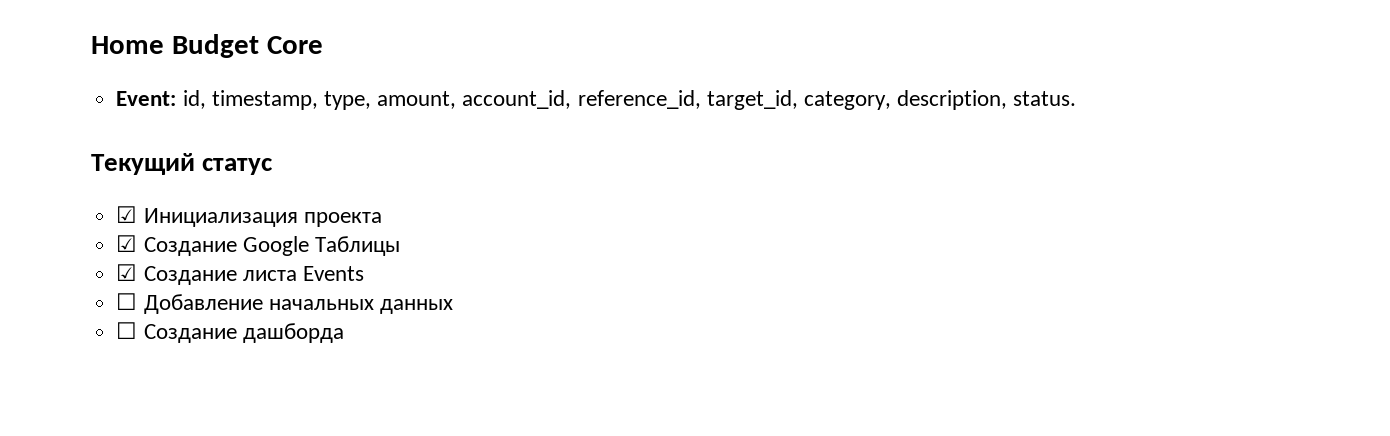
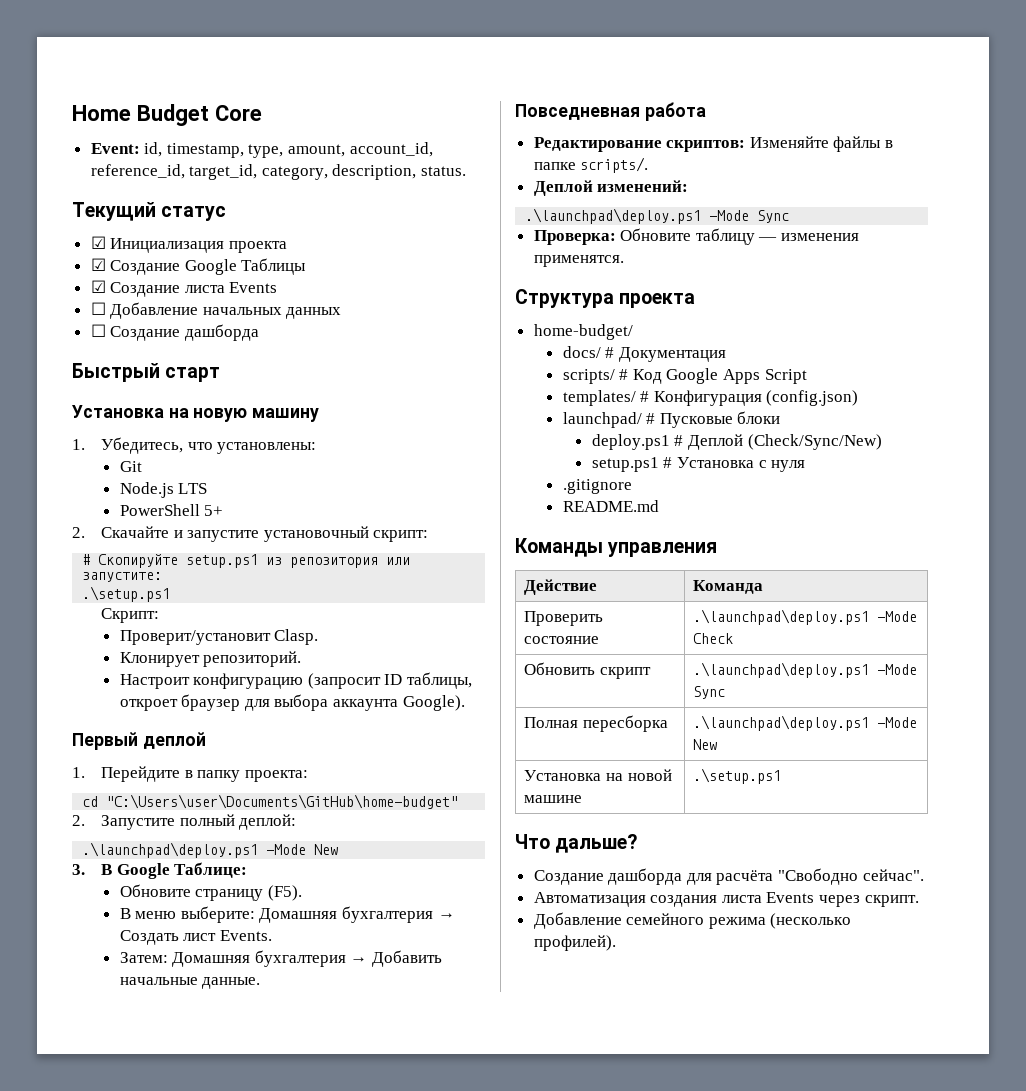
+ Быстрый старт
+ Установка на новую машину
+ 1. Убедитесь, что установлены:
+ Git
+ Node.js LTS
+ PowerShell 5+
+ 2. Скачайте и запустите установочный скрипт:
+ # Скопируйте setup.ps1 из репозитория или запустите:
+ .\setup.ps1
+ Скрипт:
+ Проверит/установит Clasp.
+ Клонирует репозиторий.
+ Настроит конфигурацию (запросит ID таблицы, откроет браузер для выбора аккаунта Google).
+ Первый деплой
+ 1. Перейдите в папку проекта:
+ cd "C:\Users\user\Documents\GitHub\home-budget"
+ 2. Запустите полный деплой:
+ .\launchpad\deploy.ps1 -Mode New
+ 3. В Google Таблице:
+ Обновите страницу (F5).
+ В меню выберите: Домашняя бухгалтерия → Создать лист Events.
+ Затем: Домашняя бухгалтерия → Добавить начальные данные.
+ Повседневная работа
+ Редактирование скриптов: Изменяйте файлы в папке scripts/.
+ Деплой изменений:
+ .\launchpad\deploy.ps1 -Mode Sync
+ Проверка: Обновите таблицу — изменения применятся.
+ Структура проекта
+ home-budget/
+ docs/ # Документация
+ scripts/ # Код Google Apps Script
+ templates/ # Конфигурация (config.json)
+ launchpad/ # Пусковые блоки
+ deploy.ps1 # Деплой (Check/Sync/New)
+ setup.ps1 # Установка с нуля
+ .gitignore
+ README.md
+ Команды управления
+ Действие | Команда
+ Проверить состояние | .\launchpad\deploy.ps1 -Mode Check
+ Обновить скрипт | .\launchpad\deploy.ps1 -Mode Sync
+ Полная пересборка | .\launchpad\deploy.ps1 -Mode New
+ Установка на новой машине | .\setup.ps1
+ Что дальше?
+ Создание дашборда для расчёта "Свободно сейчас".
+ Автоматизация создания листа Events через скрипт.
+ Добавление семейного режима (несколько профилей).

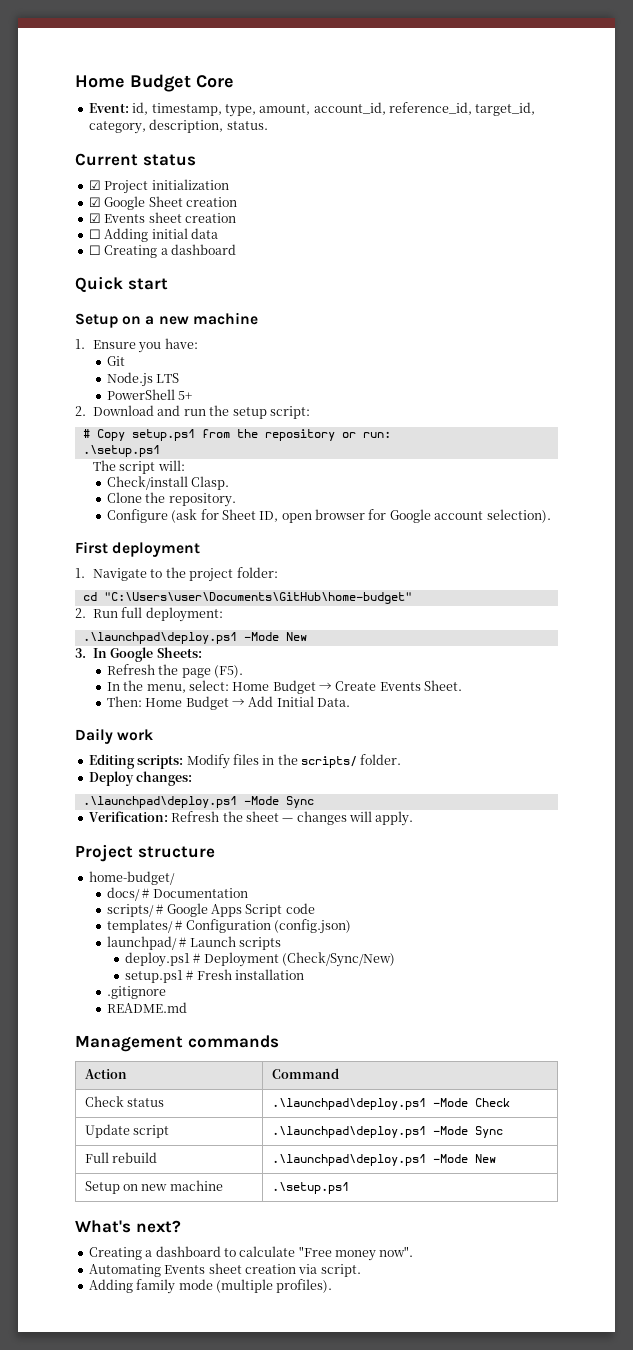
- Текущий статус
- ☑ Инициализация проекта
- ☑ Создание Google Таблицы
- ☑ Создание листа Events
- ☐ Добавление начальных данных
- ☐ Создание дашборда
- Быстрый старт
- Установка на новую машину
- 1. Убедитесь, что установлены:
+ Current status
+ ☑ Project initialization
+ ☑ Google Sheet creation
+ ☑ Events sheet creation
+ ☐ Adding initial data
+ ☐ Creating a dashboard
+ Quick start
+ Setup on a new machine
+ 1. Ensure you have:
- 2. Скачайте и запустите установочный скрипт:
- # Скопируйте setup.ps1 из репозитория или запустите:
+ 2. Download and run the setup script:
+ # Copy setup.ps1 from the repository or run:
  .\setup.ps1
- Скрипт:
- Проверит/установит Clasp.
- Клонирует репозиторий.
- Настроит конфигурацию (запросит ID таблицы, откроет браузер для выбора аккаунта Google).
- Первый деплой
- 1. Перейдите в папку проекта:
+ The script will:
+ Check/install Clasp.
+ Clone the repository.
+ Configure (ask for Sheet ID, open browser for Google account selection).
+ First deployment
+ 1. Navigate to the project folder:
- 2. Запустите полный деплой:
+ 2. Run full deployment:
- 3. В Google Таблице:
- Обновите страницу (F5).
- В меню выберите: Домашняя бухгалтерия → Создать лист Events.
- Затем: Домашняя бухгалтерия → Добавить начальные данные.
- Повседневная работа
- Редактирование скриптов: Изменяйте файлы в папке scripts/.
- Деплой изменений:
+ 3. In Google Sheets:
+ Refresh the page (F5).
+ In the menu, select: Home Budget → Create Events Sheet.
+ Then: Home Budget → Add Initial Data.
+ Daily work
+ Editing scripts: Modify files in the scripts/ folder.
+ Deploy changes:
  .\launchpad\deploy.ps1 -Mode Sync
- Проверка: Обновите таблицу — изменения применятся.
- Структура проекта
+ Verification: Refresh the sheet — changes will apply.
+ Project structure
- docs/ # Документация
+ docs/ # Documentation
- scripts/ # Код Google Apps Script
+ scripts/ # Google Apps Script code
- templates/ # Конфигурация (config.json)
+ templates/ # Configuration (config.json)
- launchpad/ # Пусковые блоки
+ launchpad/ # Launch scripts
- deploy.ps1 # Деплой (Check/Sync/New)
+ deploy.ps1 # Deployment (Check/Sync/New)
- setup.ps1 # Установка с нуля
+ setup.ps1 # Fresh installation
- Команды управления
- Действие | Команда
- Проверить состояние | .\launchpad\deploy.ps1 -Mode Check
+ Management commands
+ Action | Command
+ Check status | .\launchpad\deploy.ps1 -Mode Check
- Обновить скрипт | .\launchpad\deploy.ps1 -Mode Sync
- Полная пересборка | .\launchpad\deploy.ps1 -Mode New
- Установка на новой машине | .\setup.ps1
- Что дальше?
- Создание дашборда для расчёта "Свободно сейчас".
- Автоматизация создания листа Events через скрипт.
- Добавление семейного режима (несколько профилей).
+ Update script | .\launchpad\deploy.ps1 -Mode Sync
+ Full rebuild | .\launchpad\deploy.ps1 -Mode New
+ Setup on new machine | .\setup.ps1
+ What's next?
+ Creating a dashboard to calculate "Free money now".
+ Automating Events sheet creation via script.
+ Adding family mode (multiple profiles).

